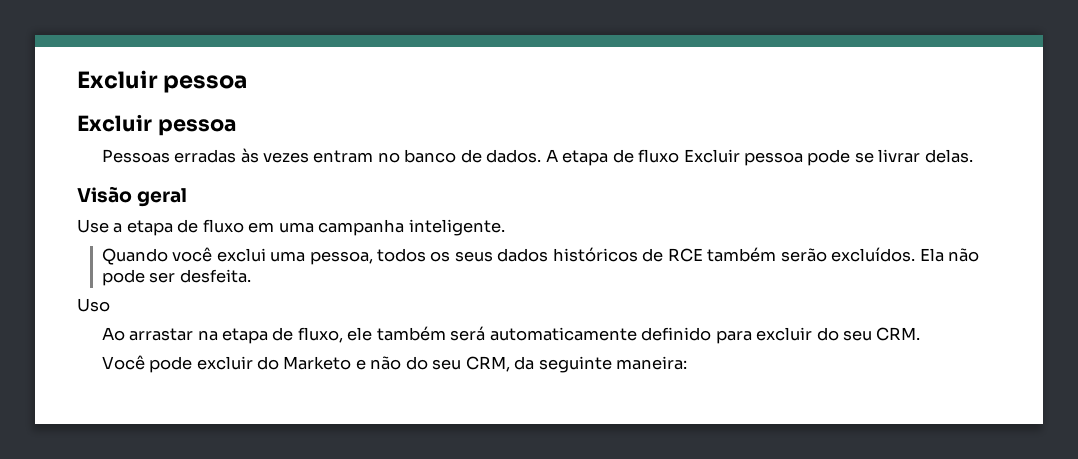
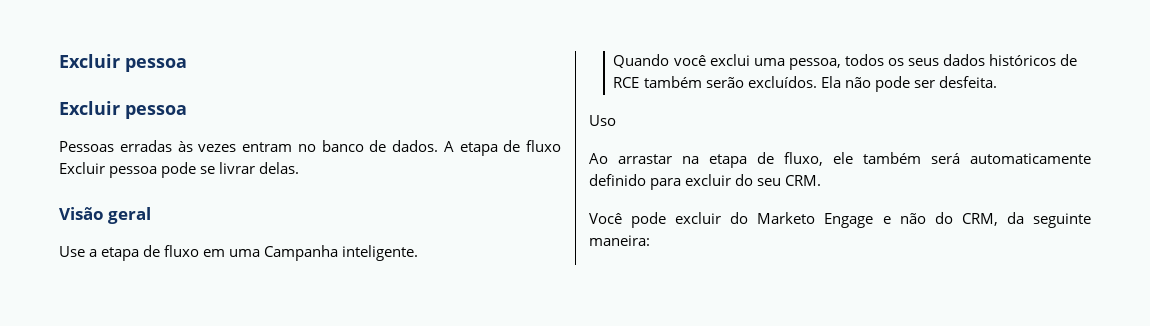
- Use a etapa de fluxo em uma campanha inteligente.
+ Use a etapa de fluxo em uma Campanha inteligente.
- Você pode excluir do Marketo e não do seu CRM, da seguinte maneira:
+ Você pode excluir do Marketo Engage e não do CRM, da seguinte maneira:

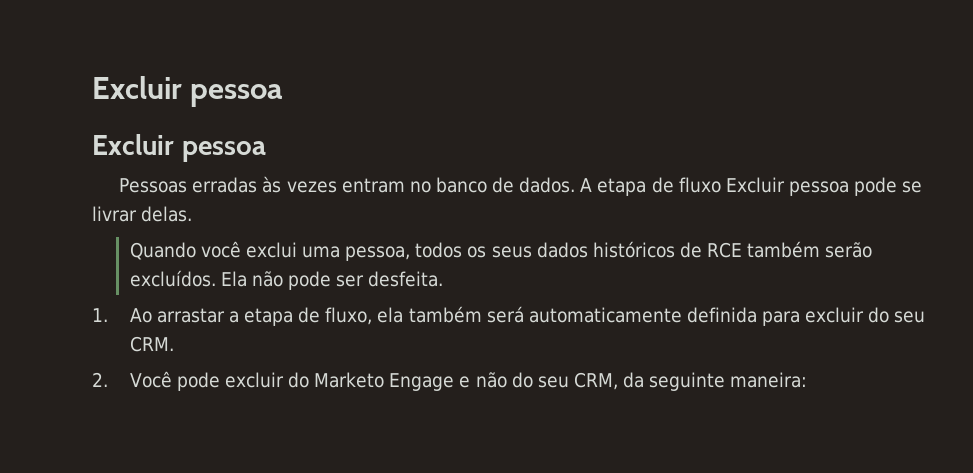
- Visão geral
- Use a etapa de fluxo em uma Campanha inteligente.
- Uso
- Ao arrastar na etapa de fluxo, ele também será automaticamente definido para excluir do seu CRM.
+ 1. Ao arrastar a etapa de fluxo, ela também será automaticamente definida para excluir do seu CRM.
- Você pode excluir do Marketo Engage e não do CRM, da seguinte maneira:
+ 2. Você pode excluir do Marketo Engage e não do seu CRM, da seguinte maneira:

